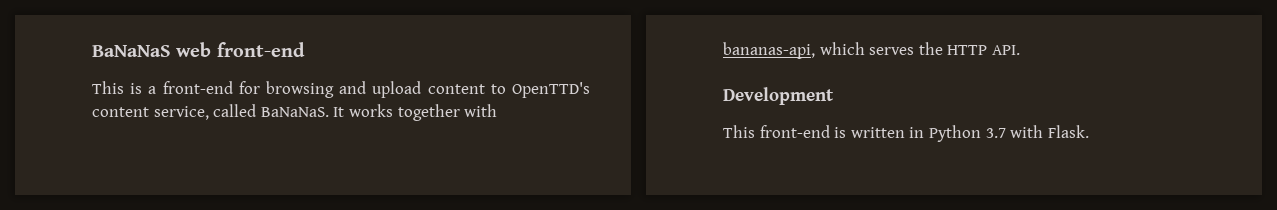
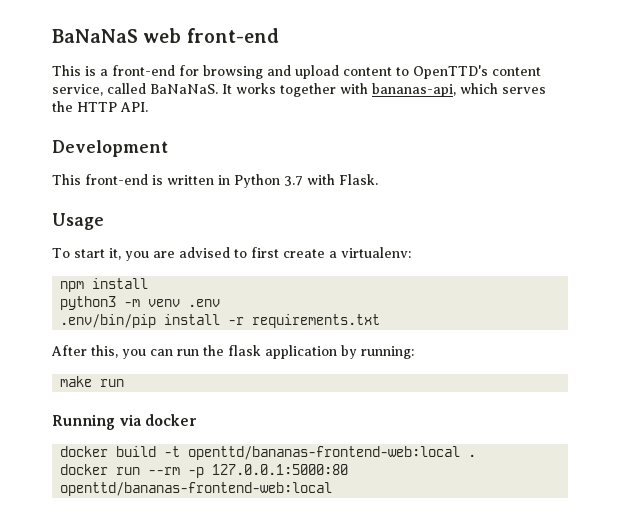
+ Usage
+ To start it, you are advised to first create a virtualenv:
+ npm install
+ python3 -m venv .env
+ .env/bin/pip install -r requirements.txt
+ After this, you can run the flask application by running:
+ make run
+ Running via docker
+ docker build -t openttd/bananas-frontend-web:local .
+ docker run --rm -p 127.0.0.1:5000:80 openttd/bananas-frontend-web:local

